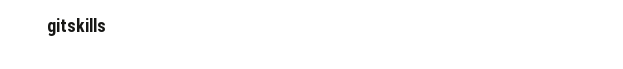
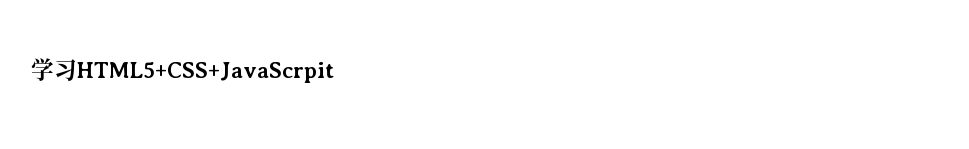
- gitskills
+ 学习HTML5+CSS+JavaScrpit

